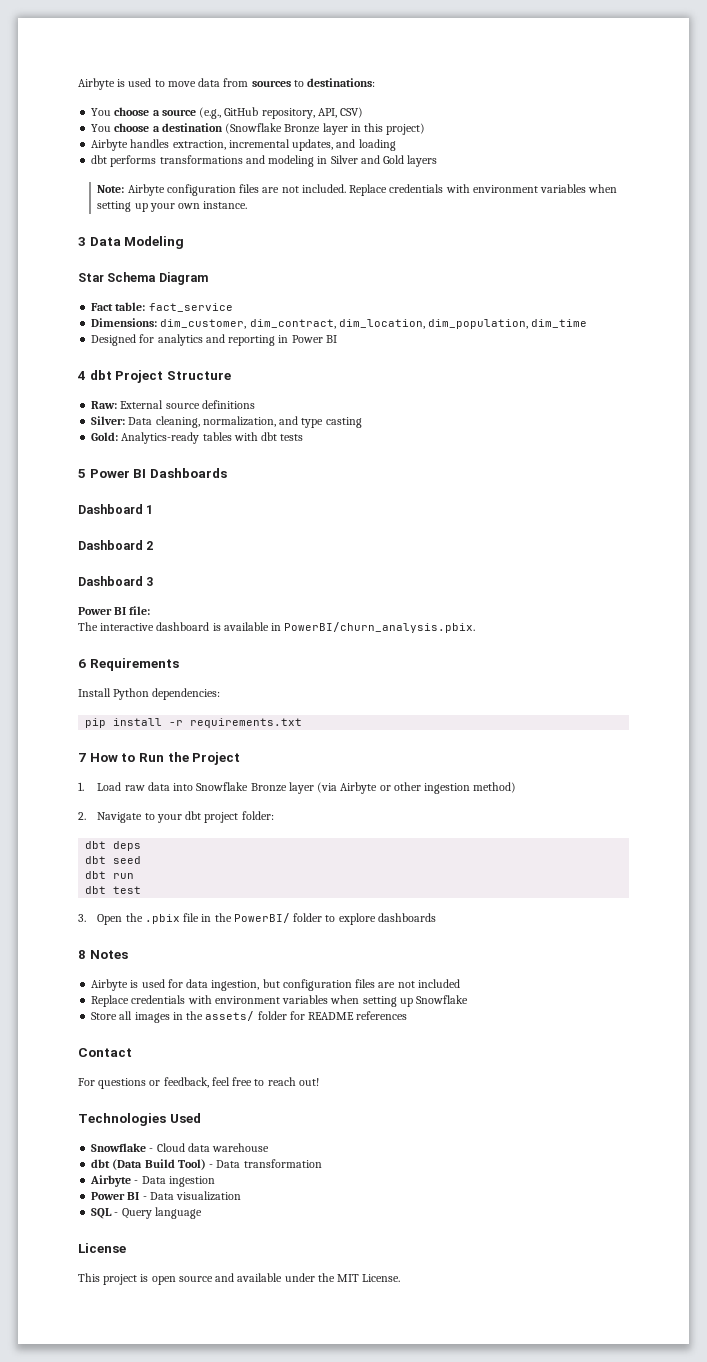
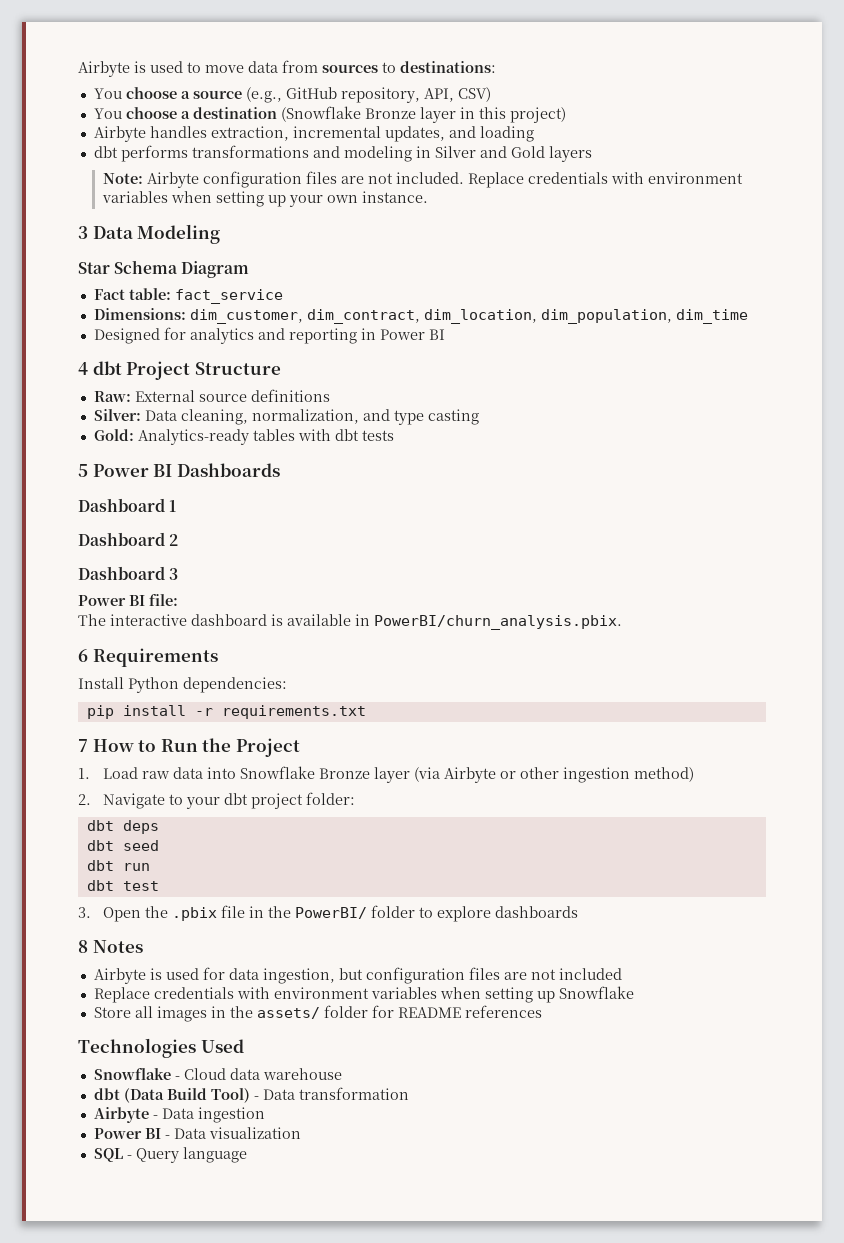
- Contact
- For questions or feedback, feel free to reach out!
- License
- This project is open source and available under the MIT License.

